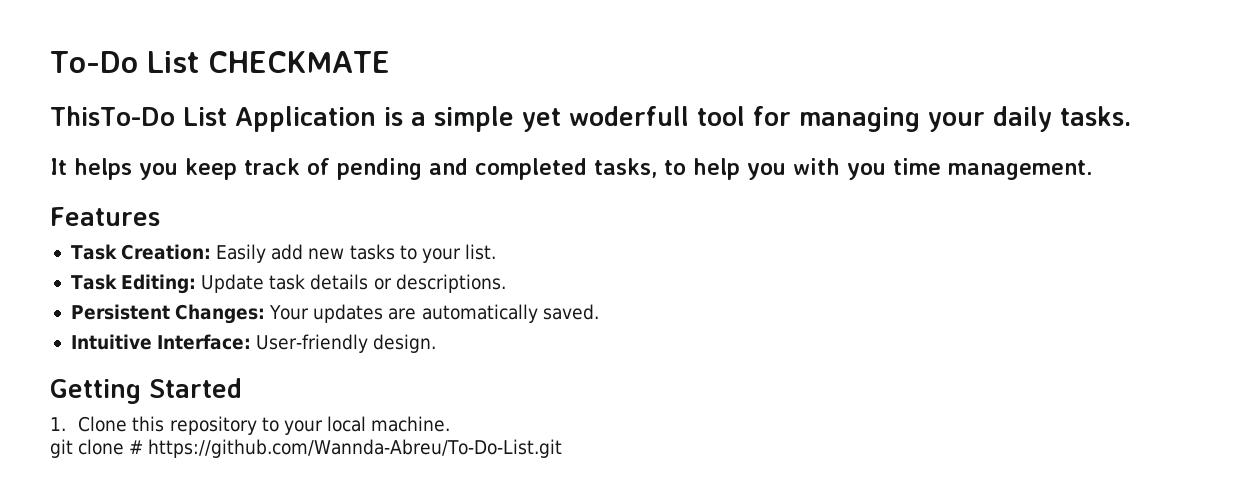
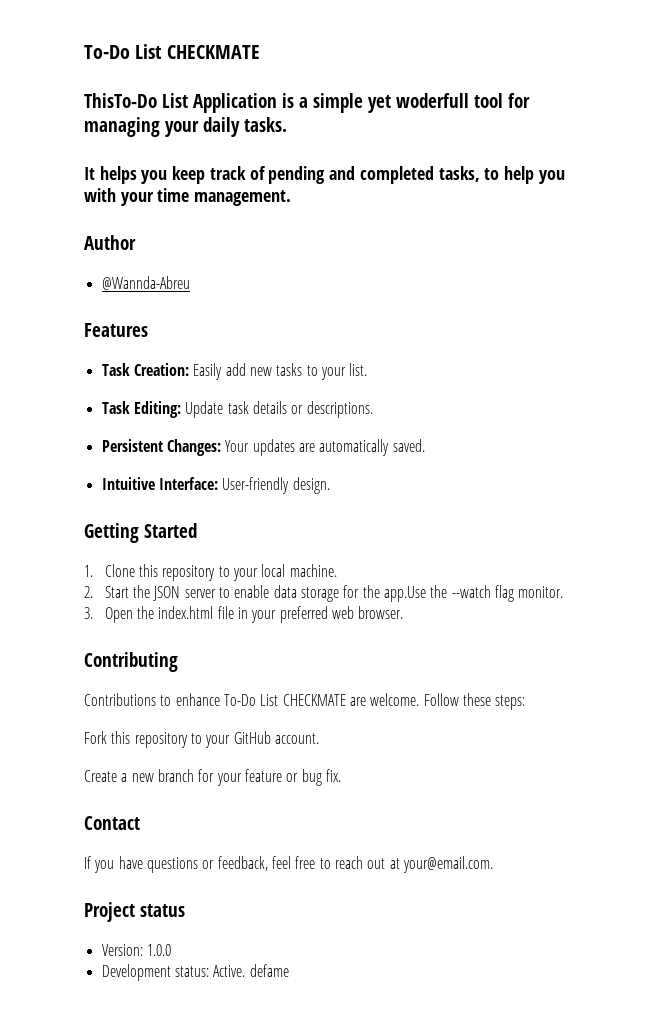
- It helps you keep track of pending and completed tasks, to help you with you time management.
+ It helps you keep track of pending and completed tasks, to help you with your time management.
+ Author
+ @Wannda-Abreu
- git clone # https://github.com/Wannda-Abreu/To-Do-List.git
+ 2. Start the JSON server to enable data storage for the app.Use the --watch flag monitor.
+ 3. Open the index.html file in your preferred web browser.
+ Contributing
+ Contributions to enhance To-Do List CHECKMATE are welcome. Follow these steps:
+ Fork this repository to your GitHub account.
+ Create a new branch for your feature or bug fix.
+ Contact
+ If you have questions or feedback, feel free to reach out at your@email.com.
+ Project status
+ Version: 1.0.0
+ Development status: Active. defame

